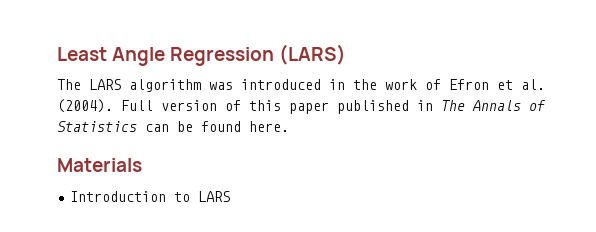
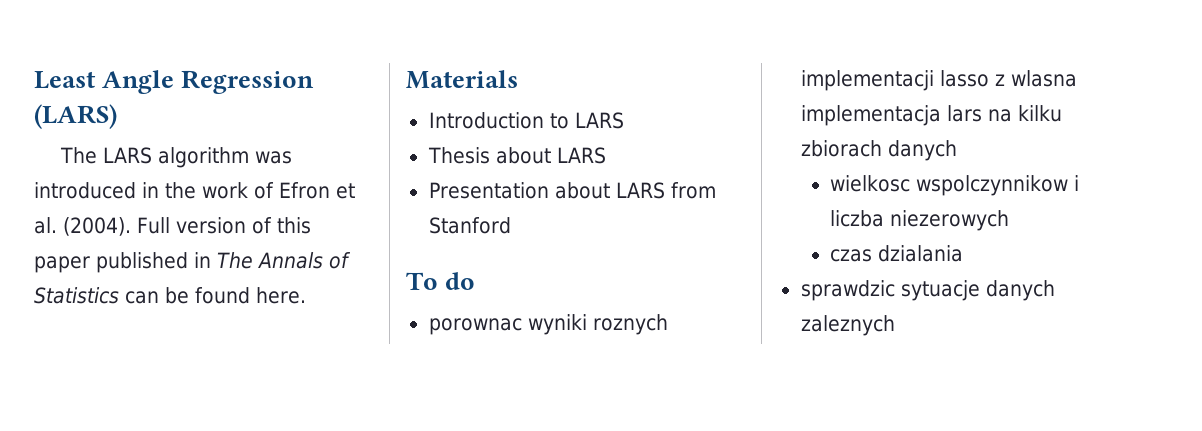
+ Thesis about LARS
+ Presentation about LARS from Stanford
+ To do
+ porownac wyniki roznych implementacji lasso z wlasna implementacja lars na kilku zbiorach danych
+ wielkosc wspolczynnikow i liczba niezerowych
+ czas dzialania
+ sprawdzic sytuacje danych zaleznych

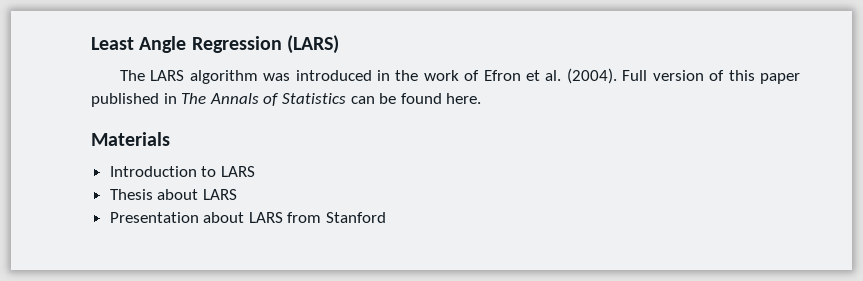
- To do
- porownac wyniki roznych implementacji lasso z wlasna implementacja lars na kilku zbiorach danych
- wielkosc wspolczynnikow i liczba niezerowych
- czas dzialania
- sprawdzic sytuacje danych zaleznych

